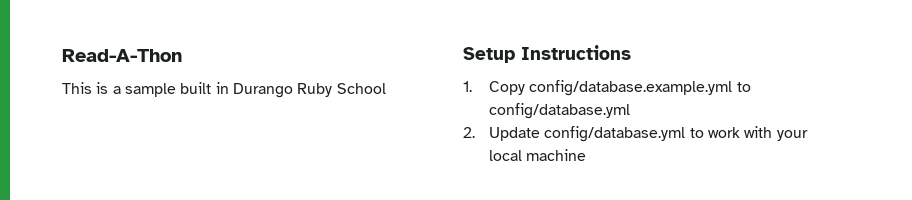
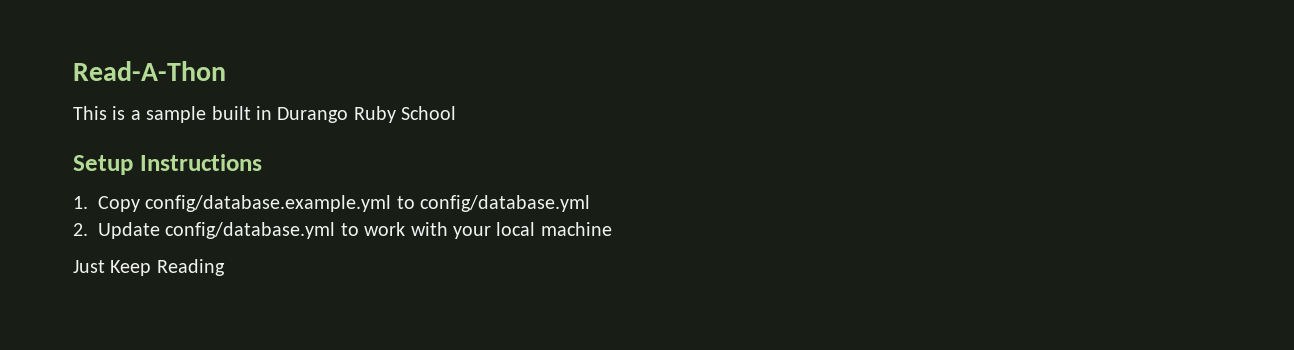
+ Just Keep Reading

